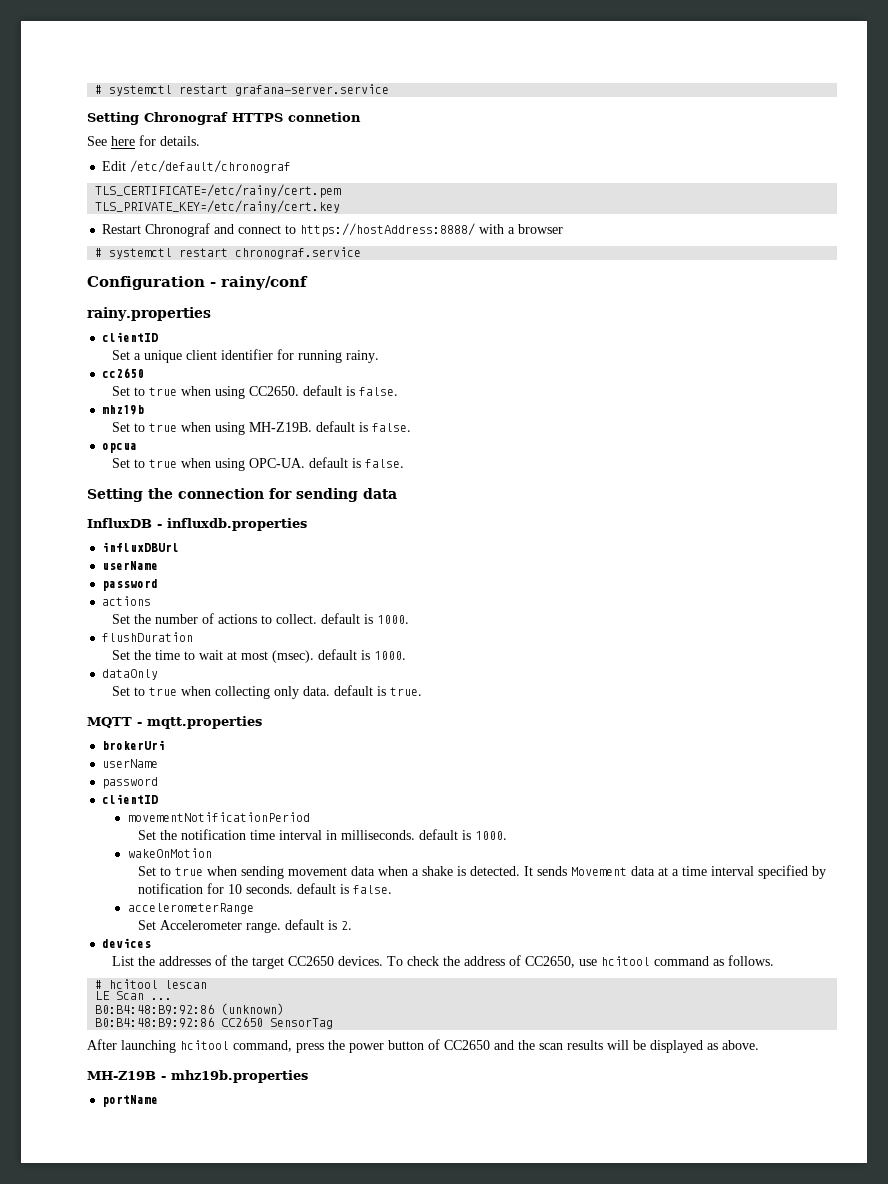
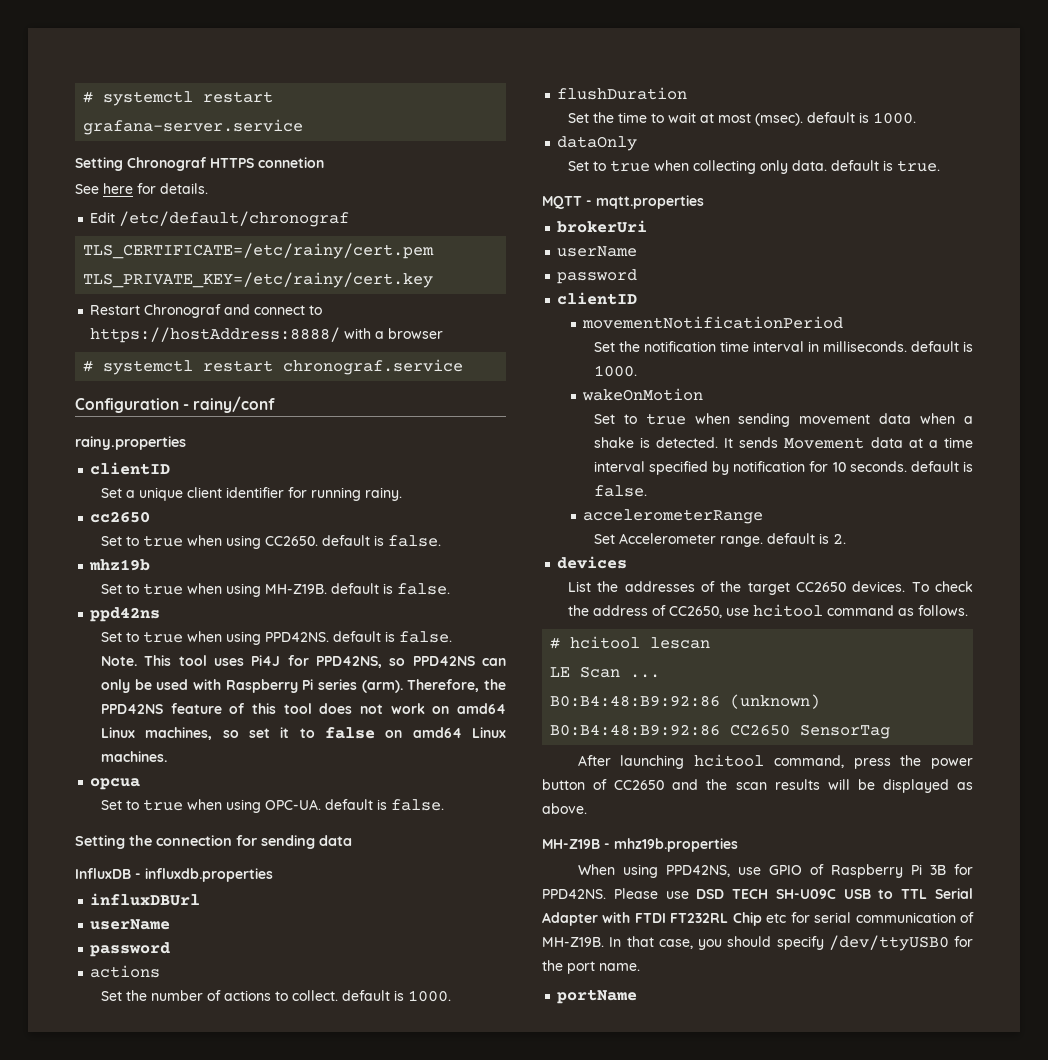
+ ppd42ns
+ Set to true when using PPD42NS. default is false.
+ Note. This tool uses Pi4J for PPD42NS, so PPD42NS can only be used with Raspberry Pi series (arm). Therefore, the PPD42NS feature of this tool does not work on amd64 Linux machines, so set it to false on amd64 Linux machines.
+ When using PPD42NS, use GPIO of Raspberry Pi 3B for PPD42NS. Please use DSD TECH SH-U09C USB to TTL Serial Adapter with FTDI FT232RL Chip etc for serial communication of MH-Z19B. In that case, you should specify /dev/ttyUSB0 for the port name.

